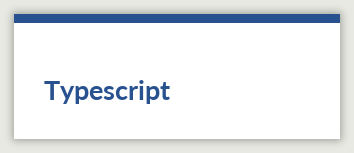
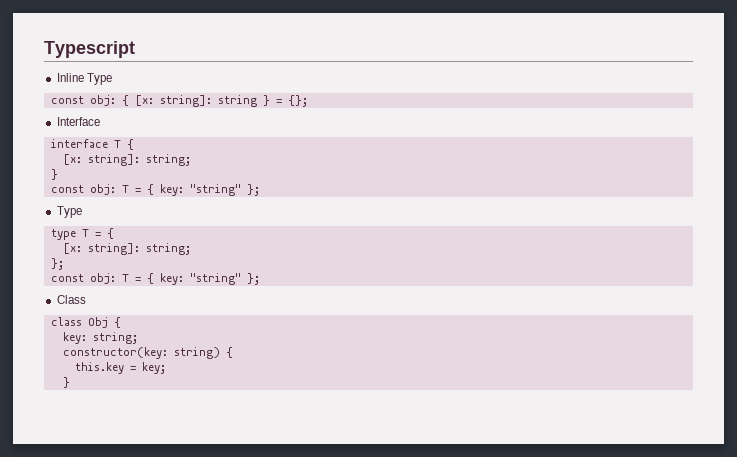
+ Inline Type
+ const obj: { [x: string]: string } = {};
+ Interface
+ interface T {
+ [x: string]: string;
+ }
+ const obj: T = { key: "string" };
+ Type
+ type T = {
+ [x: string]: string;
+ };
+ const obj: T = { key: "string" };
+ Class
+ class Obj {
+ key: string;
+ constructor(key: string) {
+ this.key = key;
+ }

